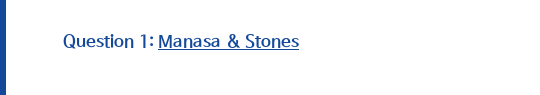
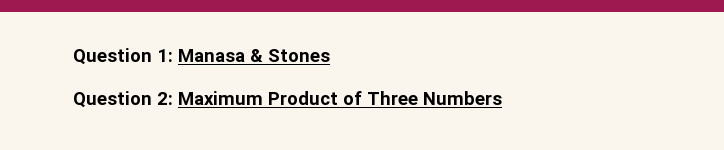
+ Question 2: Maximum Product of Three Numbers

